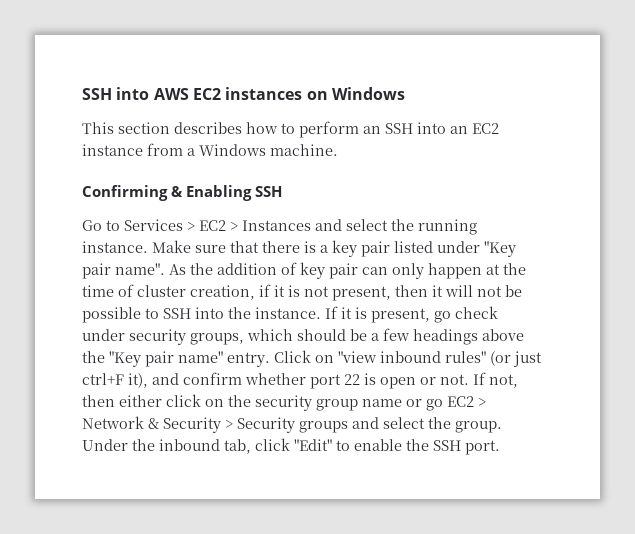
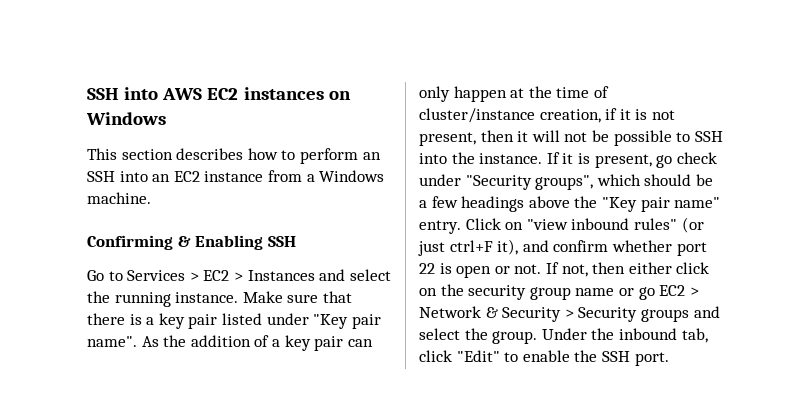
- As the addition of key pair can only happen at the time of cluster creation, if it is not present, then it will not be possible to SSH into the instance.
+ As the addition of a key pair can only happen at the time of cluster/instance creation, if it is not present, then it will not be possible to SSH into the instance.
- If it is present, go check under security groups, which should be a few headings above the "Key pair name" entry.
+ If it is present, go check under "Security groups", which should be a few headings above the "Key pair name" entry.

